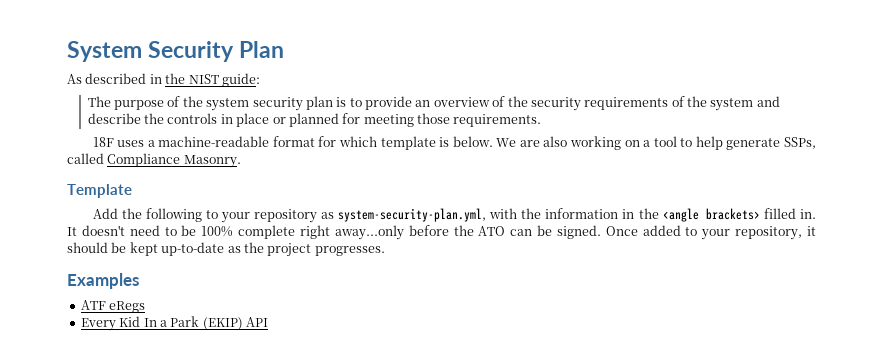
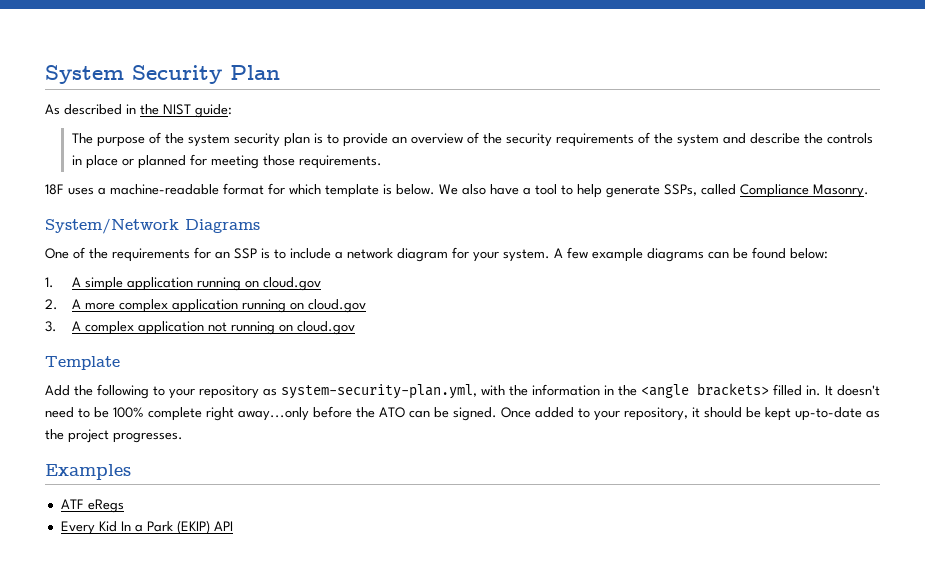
- We are also working on a tool to help generate SSPs, called Compliance Masonry.
+ We also have a tool to help generate SSPs, called Compliance Masonry.
+ System/Network Diagrams
+ One of the requirements for an SSP is to include a network diagram for your system. A few example diagrams can be found below:
+ 1. A simple application running on cloud.gov
+ 2. A more complex application running on cloud.gov
+ 3. A complex application not running on cloud.gov

